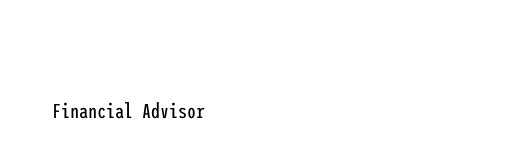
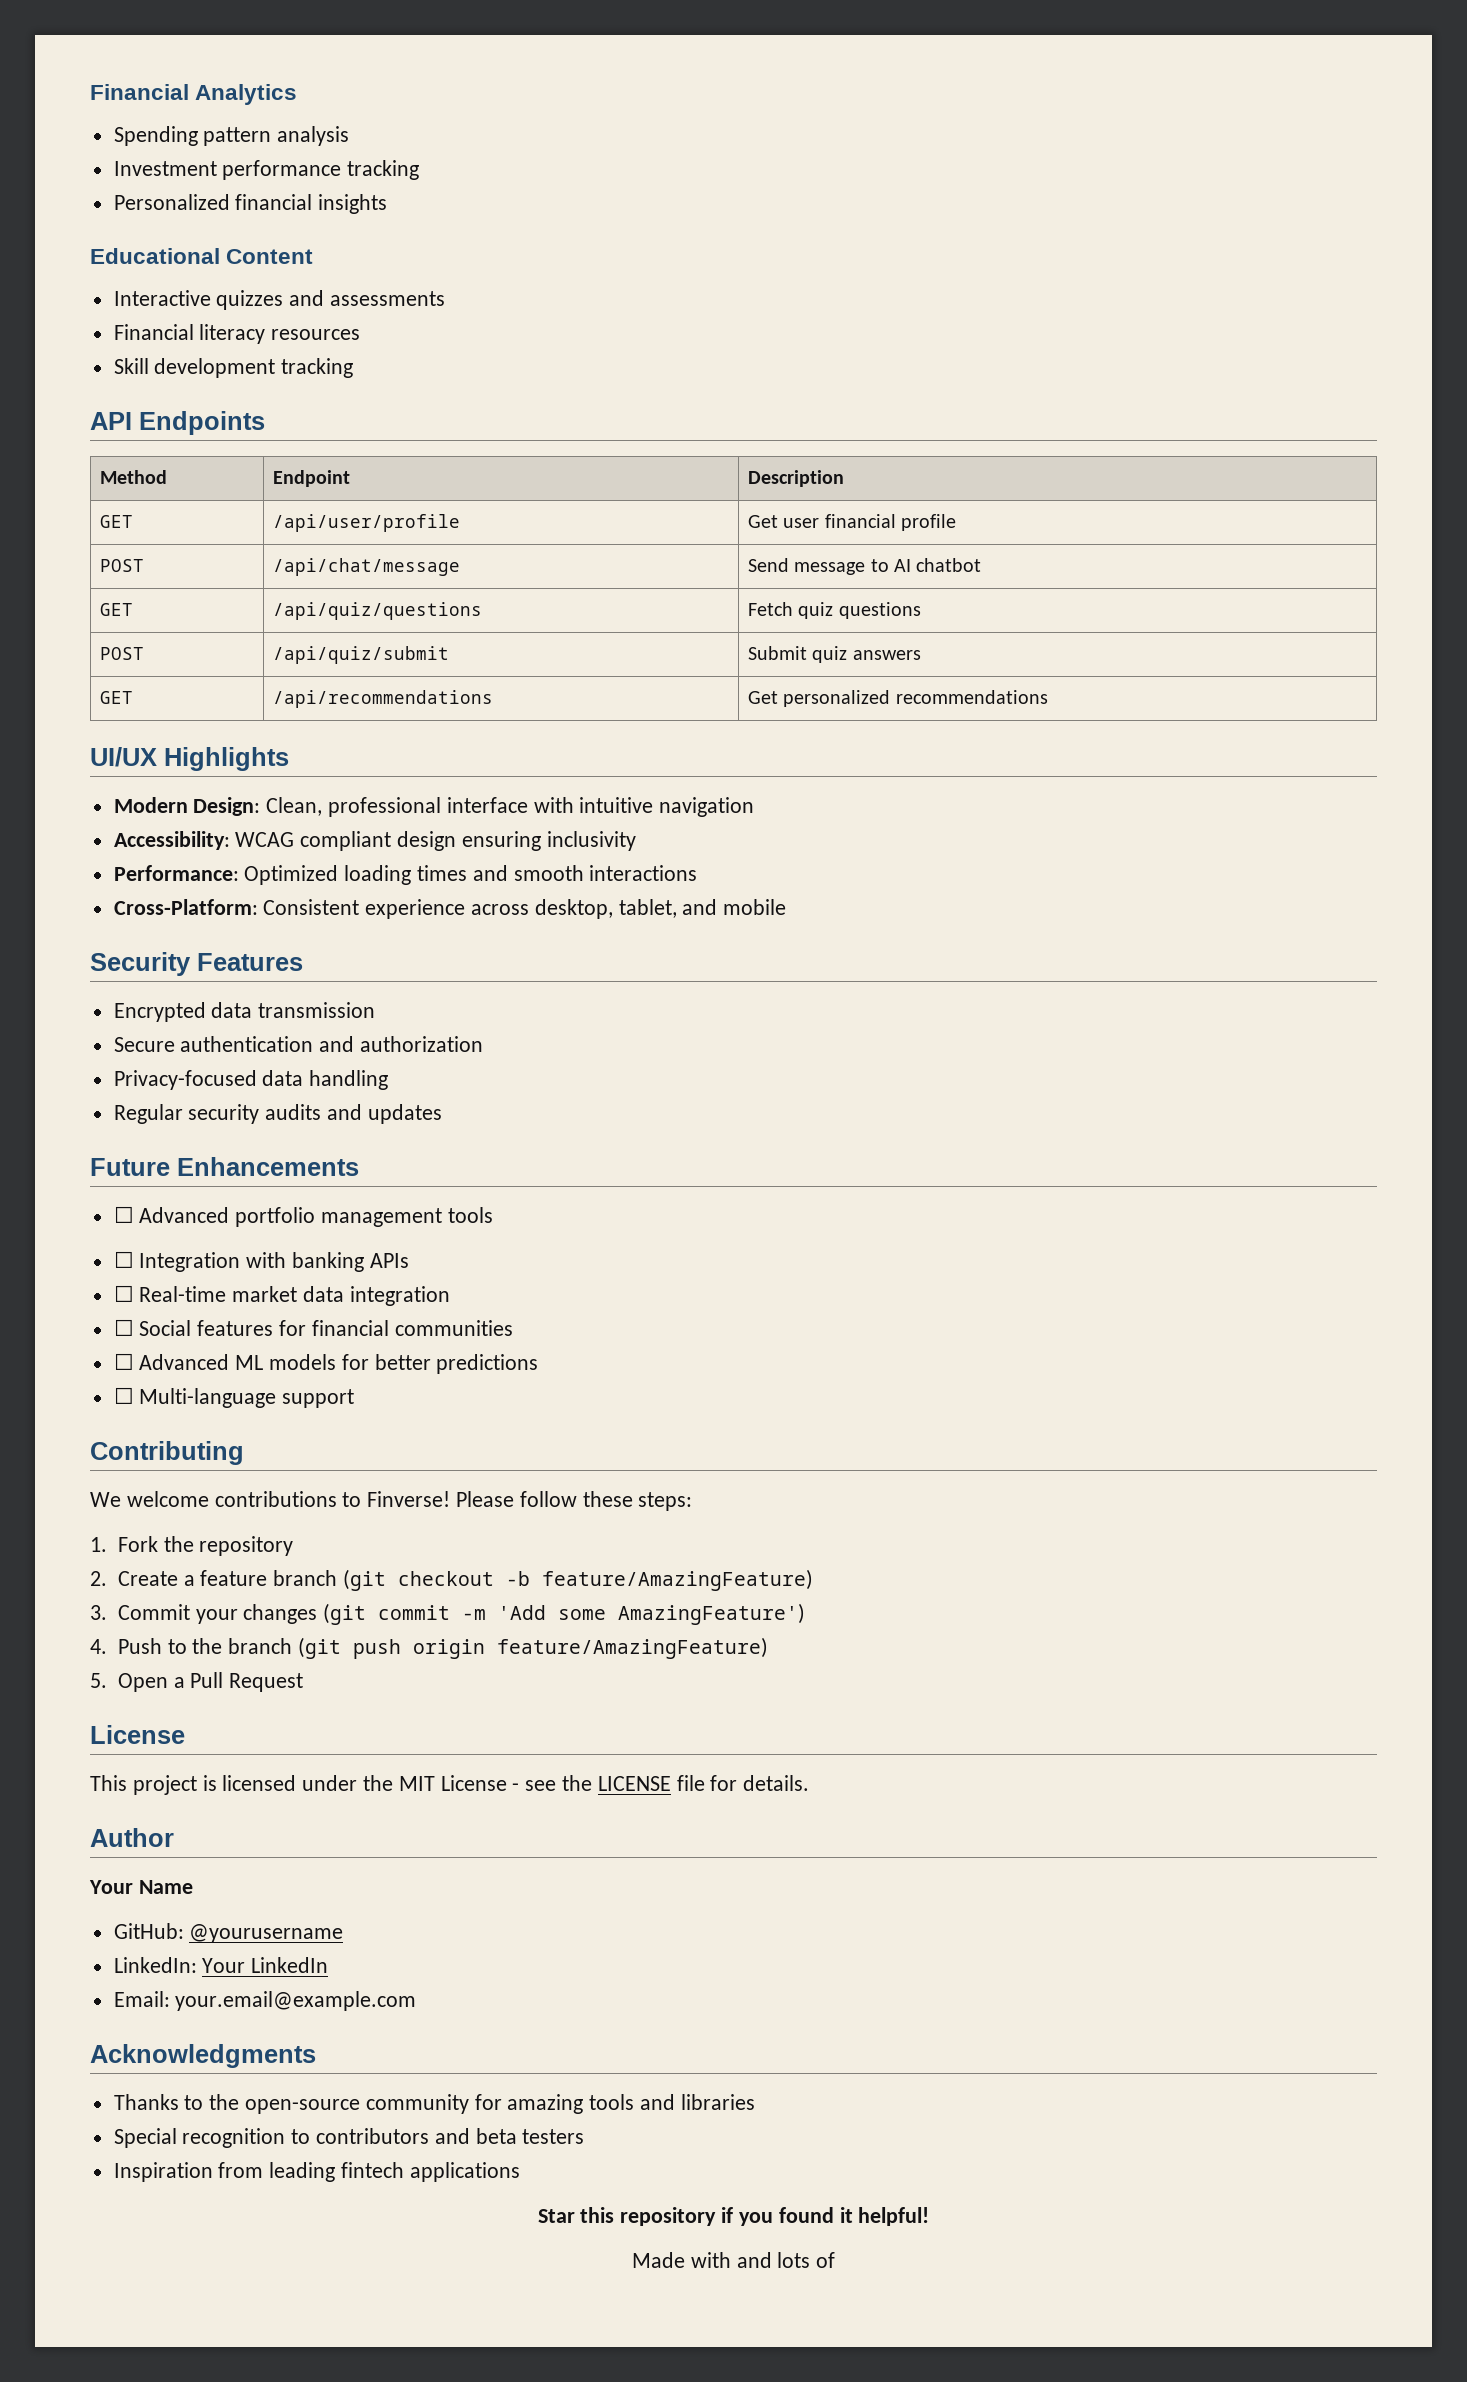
- Financial Advisor
+ Financial Analytics
+ Spending pattern analysis
+ Investment performance tracking
+ Personalized financial insights
+ Educational Content
+ Interactive quizzes and assessments
+ Financial literacy resources
+ Skill development tracking
+ API Endpoints
+ Method | Endpoint | Description
+ GET | /api/user/profile | Get user financial profile
+ POST | /api/chat/message | Send message to AI chatbot
+ GET | /api/quiz/questions | Fetch quiz questions
+ POST | /api/quiz/submit | Submit quiz answers
+ GET | /api/recommendations | Get personalized recommendations
+ UI/UX Highlights
+ Modern Design: Clean, professional interface with intuitive navigation
+ Accessibility: WCAG compliant design ensuring inclusivity
+ Performance: Optimized loading times and smooth interactions
+ Cross-Platform: Consistent experience across desktop, tablet, and mobile
+ Security Features
+ Encrypted data transmission
+ Secure authentication and authorization
+ Privacy-focused data handling
+ Regular security audits and updates
+ Future Enhancements
+ ☐ Advanced portfolio management tools
+ ☐ Integration with banking APIs
+ ☐ Real-time market data integration
+ ☐ Social features for financial communities
+ ☐ Advanced ML models for better predictions
+ ☐ Multi-language support
+ Contributing
+ We welcome contributions to Finverse! Please follow these steps:
+ 1. Fork the repository
+ 2. Create a feature branch (git checkout -b feature/AmazingFeature)
+ 3. Commit your changes (git commit -m 'Add some AmazingFeature')
+ 4. Push to the branch (git push origin feature/AmazingFeature)
+ 5. Open a Pull Request
+ License
+ This project is licensed under the MIT License - see the LICENSE file for details.
+ Author
+ Your Name
+ GitHub: @yourusername
+ LinkedIn: Your LinkedIn
+ Email: your.email@example.com
+ Acknowledgments
+ Thanks to the open-source community for amazing tools and libraries
+ Special recognition to contributors and beta testers
+ Inspiration from leading fintech applications
+ Star this repository if you found it helpful!
+ Made with and lots of

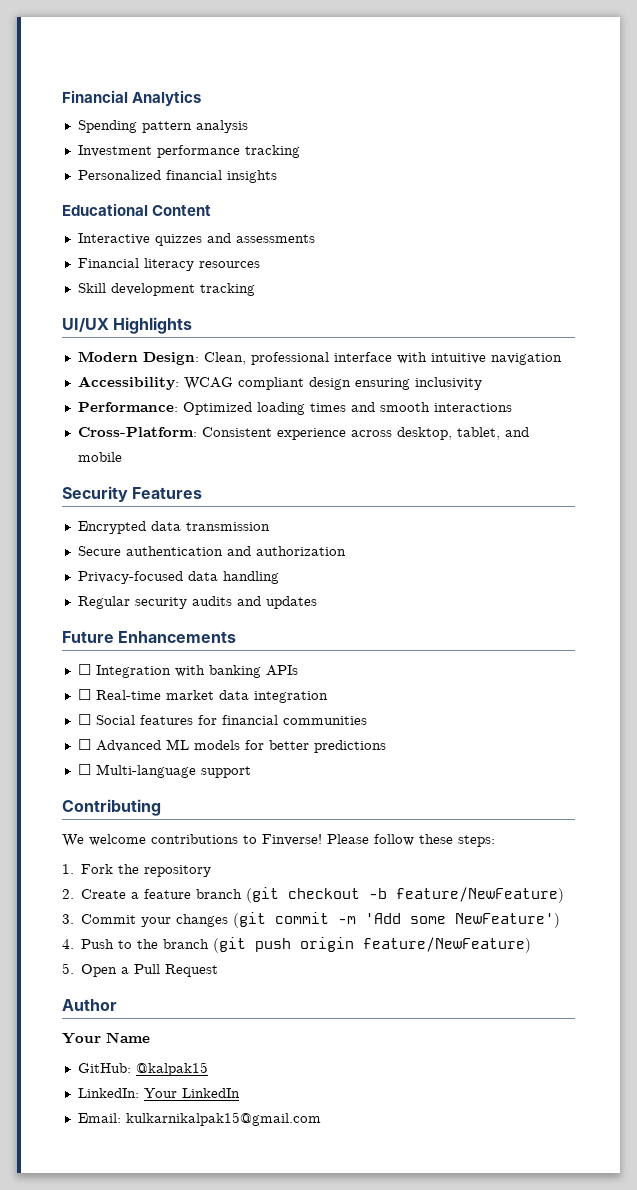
- API Endpoints
- Method | Endpoint | Description
- GET | /api/user/profile | Get user financial profile
- POST | /api/chat/message | Send message to AI chatbot
- GET | /api/quiz/questions | Fetch quiz questions
- POST | /api/quiz/submit | Submit quiz answers
- GET | /api/recommendations | Get personalized recommendations
- ☐ Advanced portfolio management tools
- 2. Create a feature branch (git checkout -b feature/AmazingFeature)
+ 2. Create a feature branch (git checkout -b feature/NewFeature)
- 3. Commit your changes (git commit -m 'Add some AmazingFeature')
+ 3. Commit your changes (git commit -m 'Add some NewFeature')
- 4. Push to the branch (git push origin feature/AmazingFeature)
+ 4. Push to the branch (git push origin feature/NewFeature)
  5. Open a Pull Request
- License
- This project is licensed under the MIT License - see the LICENSE file for details.
- GitHub: @yourusername
+ GitHub: @kalpak15
- Email: your.email@example.com
- Acknowledgments
- Thanks to the open-source community for amazing tools and libraries
- Special recognition to contributors and beta testers
- Inspiration from leading fintech applications
- Star this repository if you found it helpful!
- Made with and lots of
+ Email: kulkarnikalpak15@gmail.com

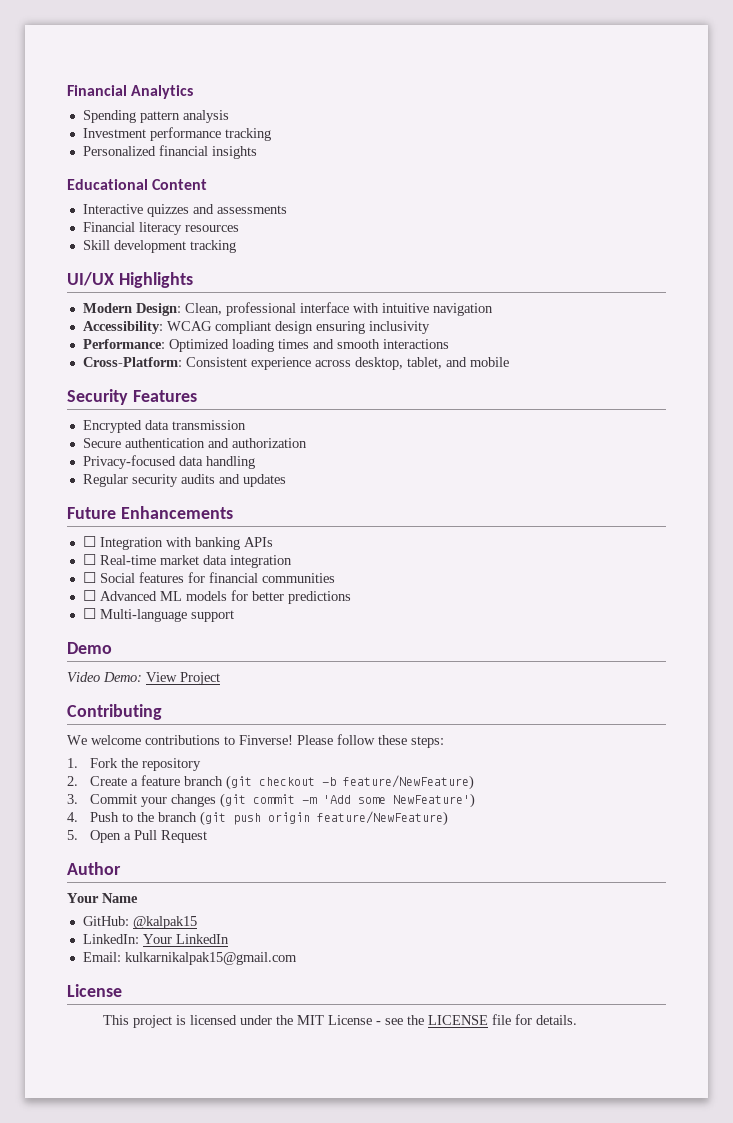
+ Demo
+ Video Demo: View Project
  Email: kulkarnikalpak15@gmail.com
+ License
+ This project is licensed under the MIT License - see the LICENSE file for details.

